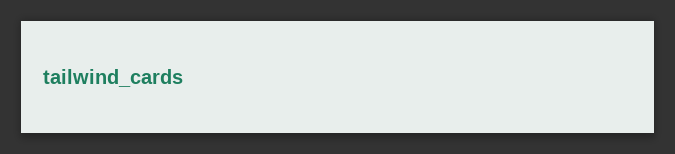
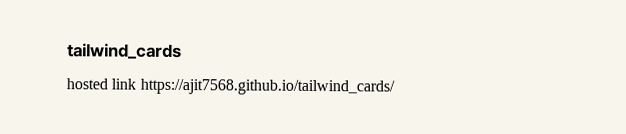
+ hosted link https://ajit7568.github.io/tailwind_cards/

